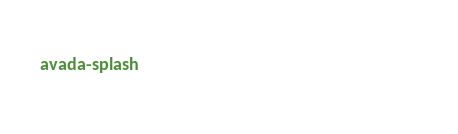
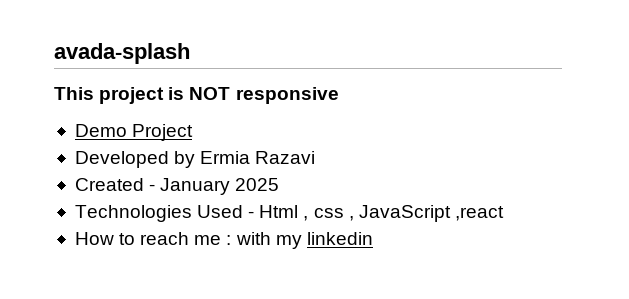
+ This project is NOT responsive
+ Demo Project
+ Developed by Ermia Razavi
+ Created - January 2025
+ Technologies Used - Html , css , JavaScript ,react
+ How to reach me : with my linkedin

